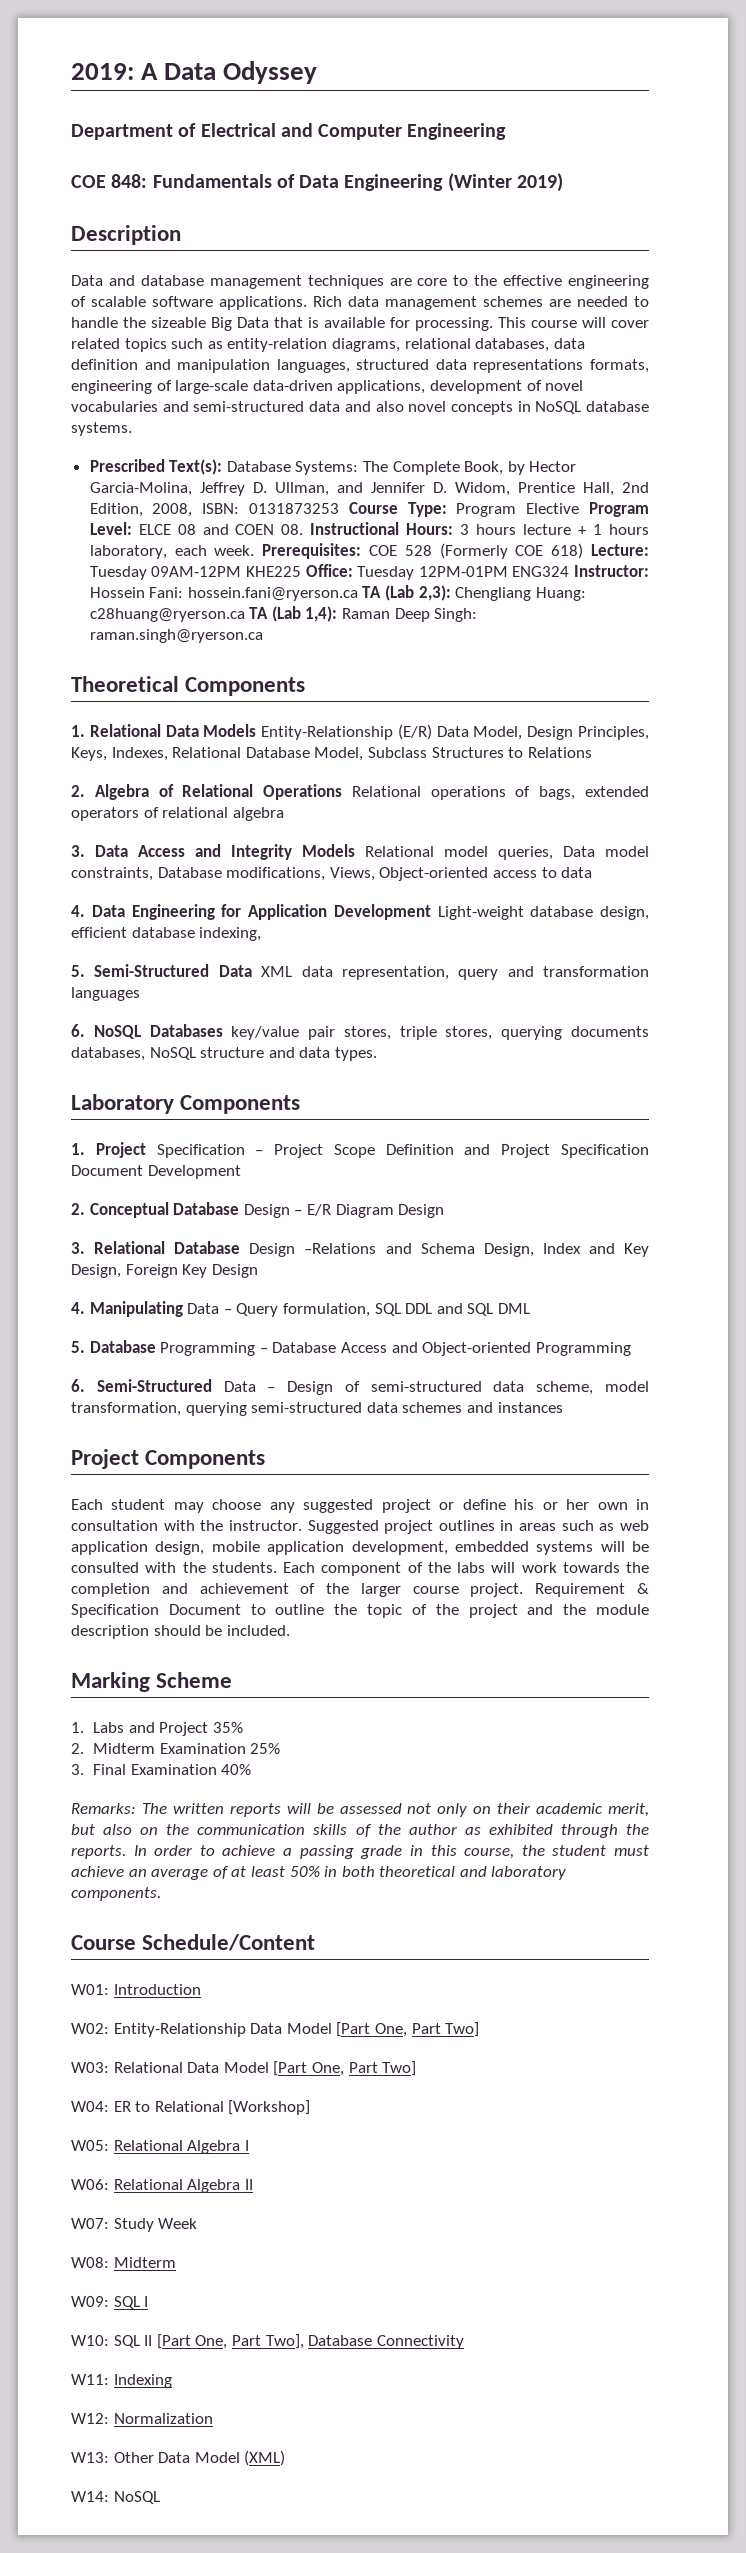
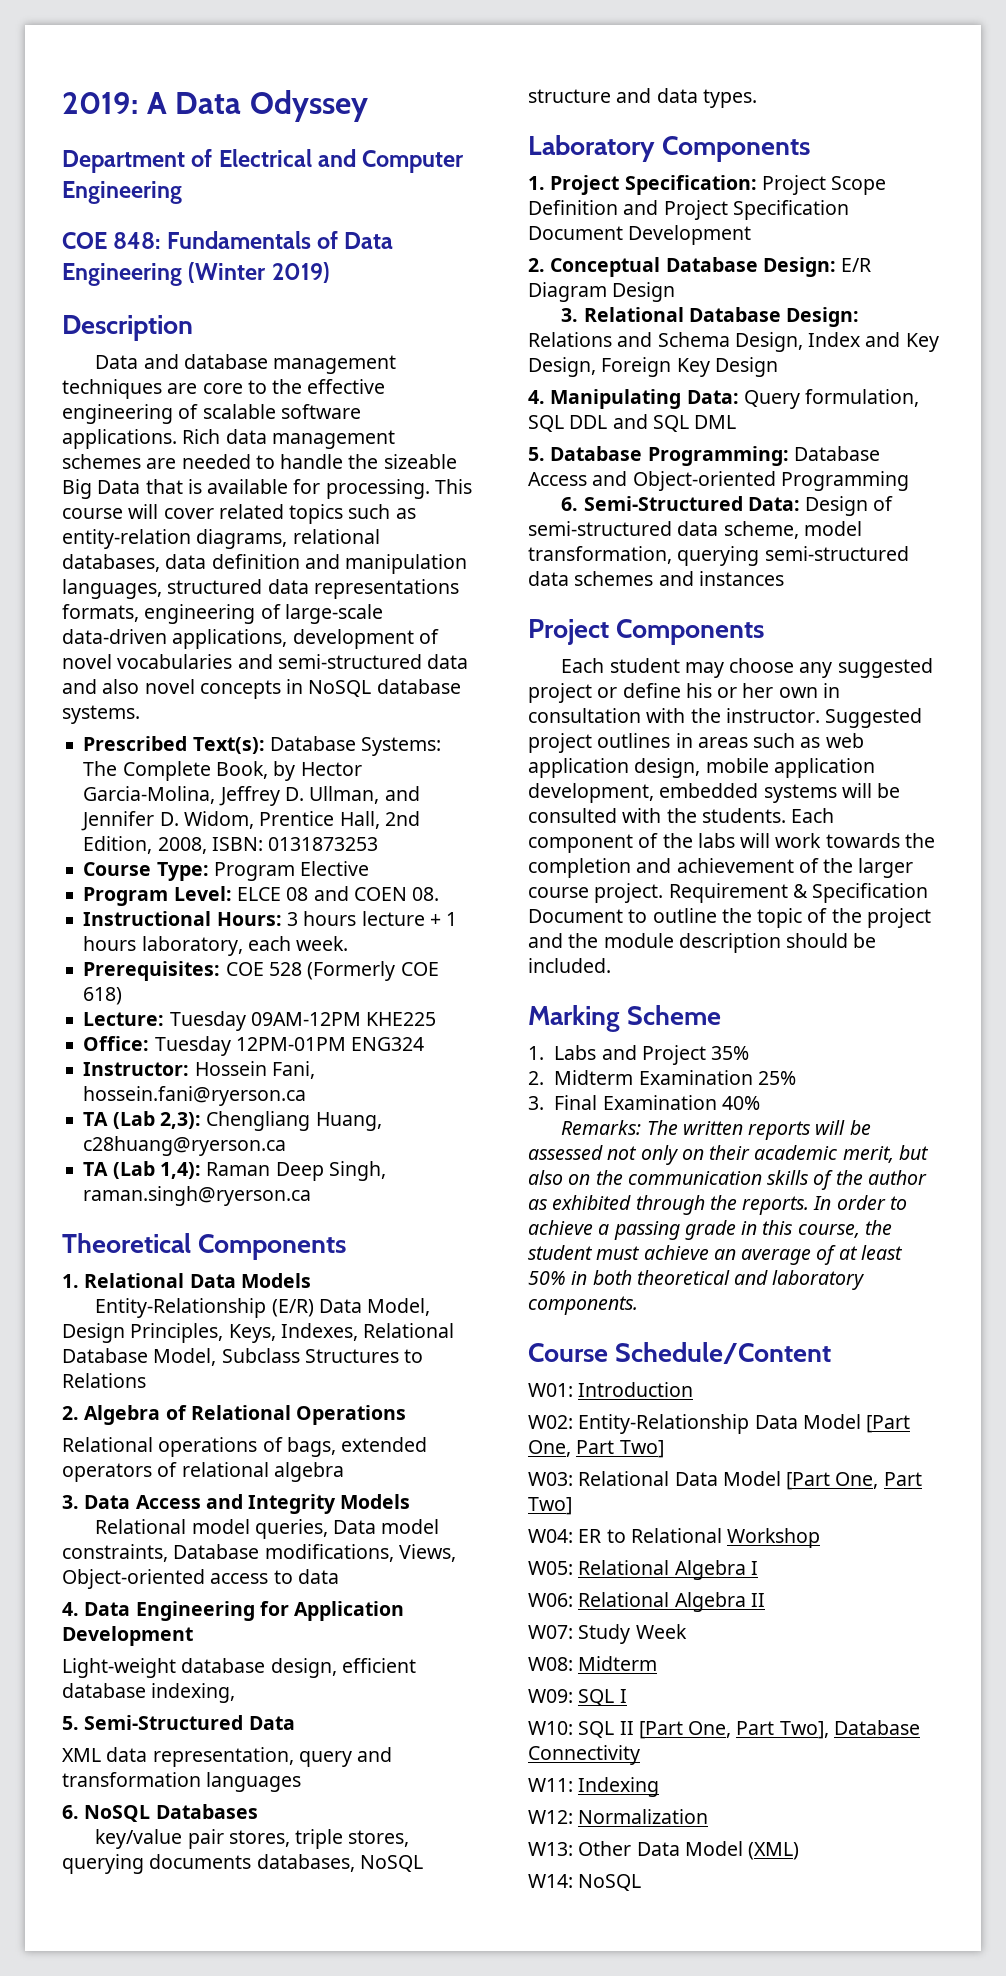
- 0131873253 Course Type:
+ 0131873253
+ Course Type:
- Program Elective Program Level:
+ Program Elective
+ Program Level:
- ELCE 08 and COEN 08. Instructional Hours:
+ ELCE 08 and COEN 08.
+ Instructional Hours:
- 3 hours lecture + 1 hours laboratory, each week. Prerequisites:
+ 3 hours lecture + 1 hours laboratory, each week.
+ Prerequisites:
- COE 528 (Formerly COE 618) Lecture:
+ COE 528 (Formerly COE 618)
+ Lecture:
- Tuesday 09AM-12PM KHE225 Office:
+ Tuesday 09AM-12PM KHE225
+ Office:
- Tuesday 12PM-01PM ENG324 Instructor:
+ Tuesday 12PM-01PM ENG324
+ Instructor:
- Hossein Fani: hossein.fani@ryerson.ca TA (Lab 2,3):
+ Hossein Fani, hossein.fani@ryerson.ca
+ TA (Lab 2,3):
- Chengliang Huang: c28huang@ryerson.ca TA (Lab 1,4):
+ Chengliang Huang, c28huang@ryerson.ca
+ TA (Lab 1,4):
- Raman Deep Singh: raman.singh@ryerson.ca
+ Raman Deep Singh, raman.singh@ryerson.ca
- 1. Relational Data Models Entity-Relationship (E/R) Data Model, Design Principles, Keys, Indexes, Relational Database Model, Subclass Structures to Relations
+ 1. Relational Data Models
+ Entity-Relationship (E/R) Data Model, Design Principles, Keys, Indexes, Relational Database Model, Subclass Structures to Relations
- 2. Algebra of Relational Operations Relational operations of bags, extended operators of relational algebra
+ 2. Algebra of Relational Operations
+ Relational operations of bags, extended operators of relational algebra
- 3. Data Access and Integrity Models Relational model queries, Data model constraints, Database modifications, Views, Object-oriented access to data
+ 3. Data Access and Integrity Models
+ Relational model queries, Data model constraints, Database modifications, Views, Object-oriented access to data
- 4. Data Engineering for Application Development Light-weight database design, efficient database indexing,
+ 4. Data Engineering for Application Development
+ Light-weight database design, efficient database indexing,
- 5. Semi-Structured Data XML data representation, query and transformation languages
+ 5. Semi-Structured Data
+ XML data representation, query and transformation languages
- 6. NoSQL Databases key/value pair stores, triple stores, querying documents databases, NoSQL structure and data types.
+ 6. NoSQL Databases
+ key/value pair stores, triple stores, querying documents databases, NoSQL structure and data types.
- 1. Project Specification – Project Scope Definition and Project Specification Document Development
+ 1. Project Specification: Project Scope Definition and Project Specification Document Development
- 2. Conceptual Database Design – E/R Diagram Design
+ 2. Conceptual Database Design: E/R Diagram Design
- 3. Relational Database Design –Relations and Schema Design, Index and Key Design, Foreign Key Design
+ 3. Relational Database Design: Relations and Schema Design, Index and Key Design, Foreign Key Design
- 4. Manipulating Data – Query formulation, SQL DDL and SQL DML
+ 4. Manipulating Data: Query formulation, SQL DDL and SQL DML
- 5. Database Programming – Database Access and Object-oriented Programming
+ 5. Database Programming: Database Access and Object-oriented Programming
- 6. Semi-Structured Data – Design of semi-structured data scheme, model transformation, querying semi-structured data schemes and instances
+ 6. Semi-Structured Data: Design of semi-structured data scheme, model transformation, querying semi-structured data schemes and instances
- W04: ER to Relational [Workshop]
+ W04: ER to Relational Workshop

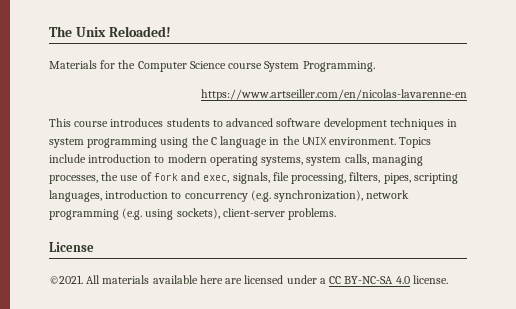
- 2019: A Data Odyssey
- Department of Electrical and Computer Engineering
- COE 848: Fundamentals of Data Engineering (Winter 2019)
- Description
- Data and database management techniques are core to the effective engineering of scalable software applications. Rich data management schemes are needed to handle the sizeable Big Data that is available for processing. This course will cover related topics such as entity-relation diagrams, relational databases, data definition and manipulation languages, structured data representations formats, engineering of large-scale data-driven applications, development of novel vocabularies and semi-structured data and also novel concepts in NoSQL database systems.
- Prescribed Text(s): Database Systems: The Complete Book, by Hector Garcia-Molina, Jeffrey D. Ullman, and Jennifer D. Widom, Prentice Hall, 2nd Edition, 2008, ISBN: 0131873253
- Course Type: Program Elective
- Program Level: ELCE 08 and COEN 08.
- Instructional Hours: 3 hours lecture + 1 hours laboratory, each week.
- Prerequisites: COE 528 (Formerly COE 618)
- Lecture: Tuesday 09AM-12PM KHE225
- Office: Tuesday 12PM-01PM ENG324
- Instructor: Hossein Fani, hossein.fani@ryerson.ca
- TA (Lab 2,3): Chengliang Huang, c28huang@ryerson.ca
- TA (Lab 1,4): Raman Deep Singh, raman.singh@ryerson.ca
- Theoretical Components
- 1. Relational Data Models
- Entity-Relationship (E/R) Data Model, Design Principles, Keys, Indexes, Relational Database Model, Subclass Structures to Relations
- 2. Algebra of Relational Operations
- Relational operations of bags, extended operators of relational algebra
- 3. Data Access and Integrity Models
- Relational model queries, Data model constraints, Database modifications, Views, Object-oriented access to data
- 4. Data Engineering for Application Development
- Light-weight database design, efficient database indexing,
- 5. Semi-Structured Data
- XML data representation, query and transformation languages
- 6. NoSQL Databases
- key/value pair stores, triple stores, querying documents databases, NoSQL structure and data types.
- Laboratory Components
- 1. Project Specification: Project Scope Definition and Project Specification Document Development
- 2. Conceptual Database Design: E/R Diagram Design
- 3. Relational Database Design: Relations and Schema Design, Index and Key Design, Foreign Key Design
- 4. Manipulating Data: Query formulation, SQL DDL and SQL DML
- 5. Database Programming: Database Access and Object-oriented Programming
- 6. Semi-Structured Data: Design of semi-structured data scheme, model transformation, querying semi-structured data schemes and instances
- Project Components
- Each student may choose any suggested project or define his or her own in consultation with the instructor. Suggested project outlines in areas such as web application design, mobile application development, embedded systems will be consulted with the students. Each component of the labs will work towards the completion and achievement of the larger course project. Requirement & Specification Document to outline the topic of the project and the module description should be included.
- Marking Scheme
- 1. Labs and Project 35%
- 2. Midterm Examination 25%
- 3. Final Examination 40%
- Remarks: The written reports will be assessed not only on their academic merit, but also on the communication skills of the author as exhibited through the reports. In order to achieve a passing grade in this course, the student must achieve an average of at least 50% in both theoretical and laboratory components.
- Course Schedule/Content
- W01: Introduction
- W02: Entity-Relationship Data Model [Part One, Part Two]
- W03: Relational Data Model [Part One, Part Two]
- W04: ER to Relational Workshop
- W05: Relational Algebra I
- W06: Relational Algebra II
- W07: Study Week
- W08: Midterm
- W09: SQL I
- W10: SQL II [Part One, Part Two], Database Connectivity
- W11: Indexing
- W12: Normalization
- W13: Other Data Model (XML)
- W14: NoSQL
+ The Unix Reloaded!
+ Materials for the Computer Science course System Programming.
+ https://www.artseiller.com/en/nicolas-lavarenne-en
+ This course introduces students to advanced software development techniques in system programming using the C language in the UNIX environment. Topics include introduction to modern operating systems, system calls, managing processes, the use of fork and exec, signals, file processing, filters, pipes, scripting languages, introduction to concurrency (e.g. synchronization), network programming (e.g. using sockets), client-server problems.
+ License
+ ©2021. All materials available here are licensed under a CC BY-NC-SA 4.0 license.

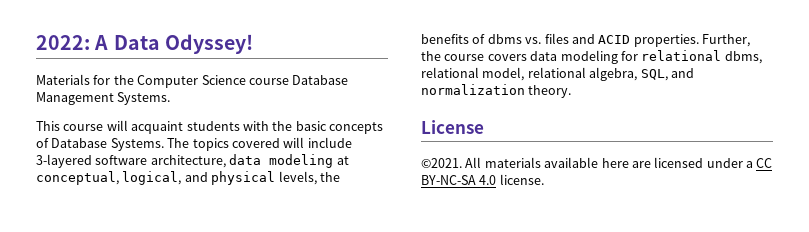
- The Unix Reloaded!
+ 2022: A Data Odyssey!
- Materials for the Computer Science course System Programming.
- https://www.artseiller.com/en/nicolas-lavarenne-en
+ Materials for the Computer Science course Database Management Systems.
- This course introduces students to advanced software development techniques in system programming using the C language in the UNIX environment. Topics include introduction to modern operating systems, system calls, managing processes, the use of fork and exec, signals, file processing, filters, pipes, scripting languages, introduction to concurrency (e.g. synchronization), network programming (e.g. using sockets), client-server problems.
+ This course will acquaint students with the basic concepts of Database Systems. The topics covered will include 3-layered software architecture, data modeling at conceptual, logical, and physical levels, the benefits of dbms vs. files and ACID properties. Further, the course covers data modeling for relational dbms, relational model, relational algebra, SQL, and normalization theory.

